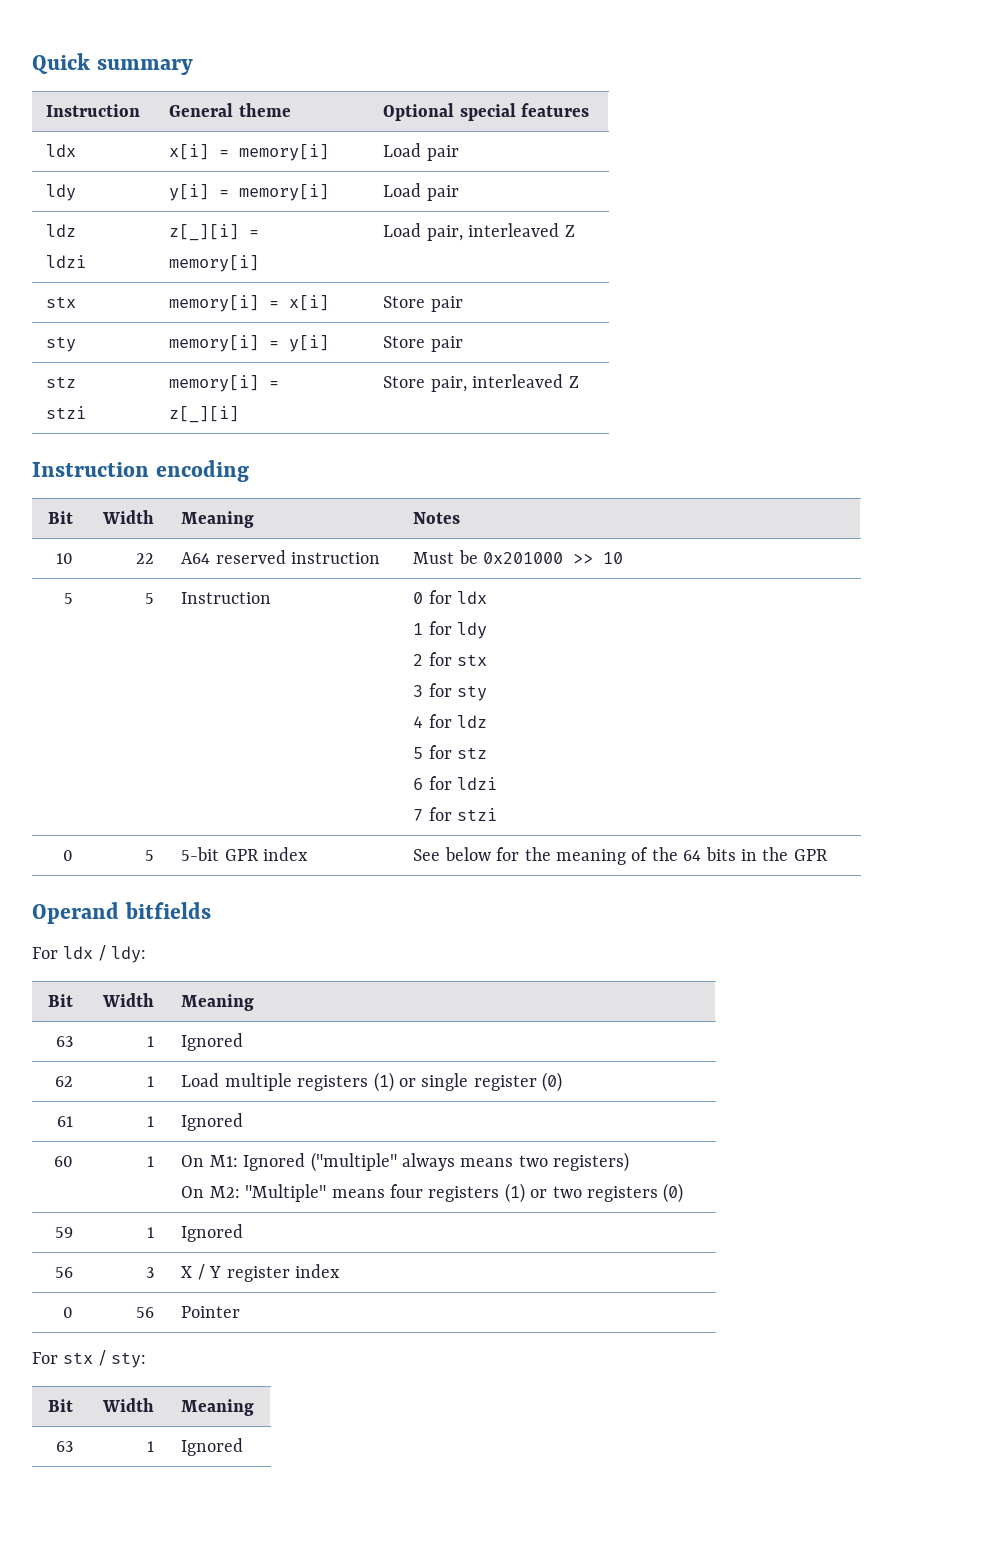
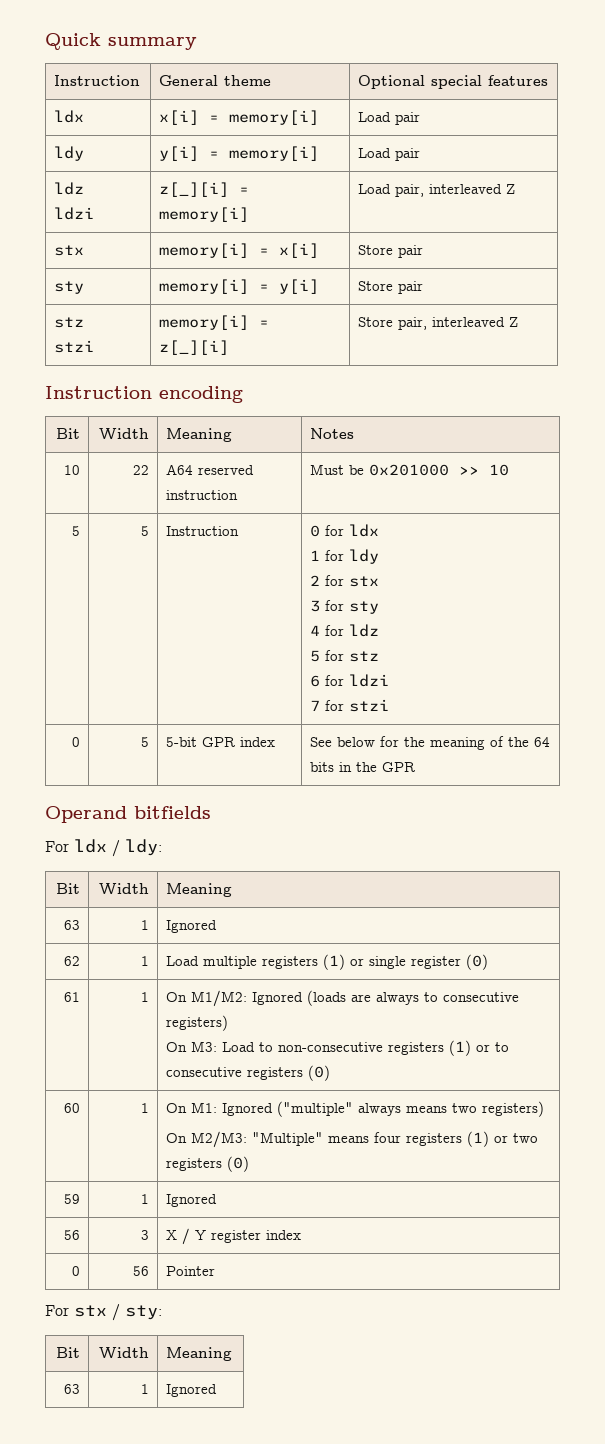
- 61 | 1 | Ignored
+ 61 | 1 | On M1/M2: Ignored (loads are always to consecutive registers)
+ On M3: Load to non-consecutive registers (1) or to consecutive registers (0)
  60 | 1 | On M1: Ignored ("multiple" always means two registers)
- On M2: "Multiple" means four registers (1) or two registers (0)
+ On M2/M3: "Multiple" means four registers (1) or two registers (0)

